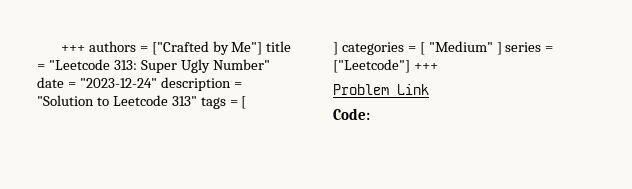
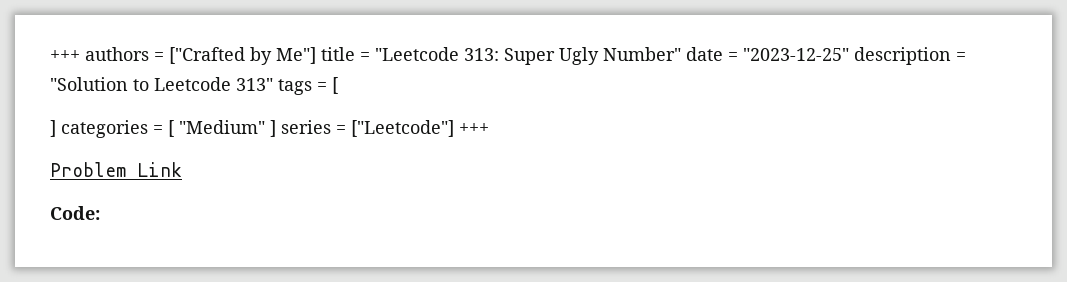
- +++ authors = ["Crafted by Me"] title = "Leetcode 313: Super Ugly Number" date = "2023-12-24" description = "Solution to Leetcode 313" tags = [
+ +++ authors = ["Crafted by Me"] title = "Leetcode 313: Super Ugly Number" date = "2023-12-25" description = "Solution to Leetcode 313" tags = [

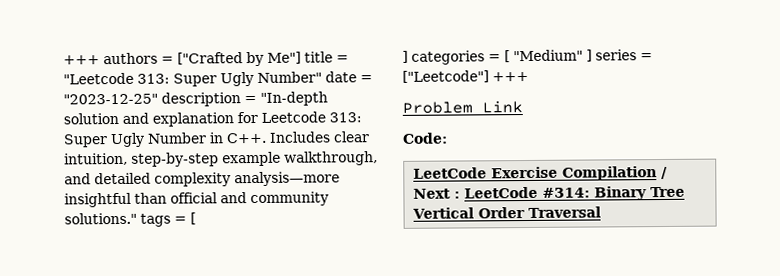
- +++ authors = ["Crafted by Me"] title = "Leetcode 313: Super Ugly Number" date = "2023-12-25" description = "Solution to Leetcode 313" tags = [
+ +++ authors = ["Crafted by Me"] title = "Leetcode 313: Super Ugly Number" date = "2023-12-25" description = "In-depth solution and explanation for Leetcode 313: Super Ugly Number in C++. Includes clear intuition, step-by-step example walkthrough, and detailed complexity analysis—more insightful than official and community solutions." tags = [
+ LeetCode Exercise Compilation / Next : LeetCode #314: Binary Tree Vertical Order Traversal

